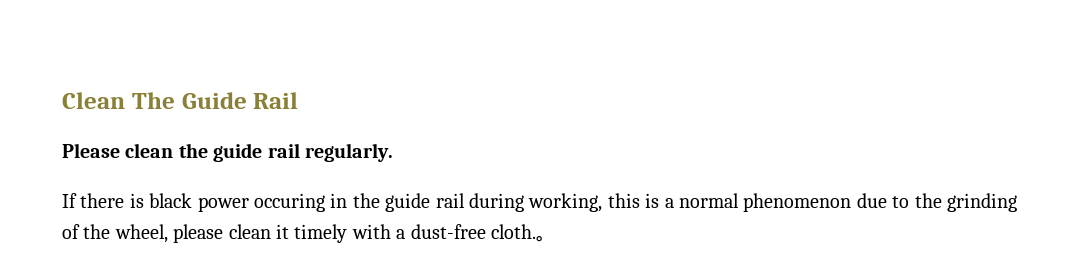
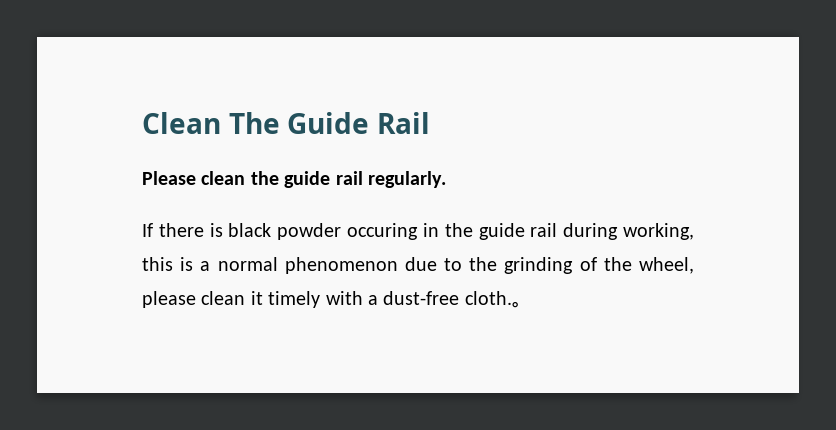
- If there is black power occuring in the guide rail during working, this is a normal phenomenon due to the grinding of the wheel, please clean it timely with a dust-free cloth.
+ If there is black powder occuring in the guide rail during working, this is a normal phenomenon due to the grinding of the wheel, please clean it timely with a dust-free cloth.

